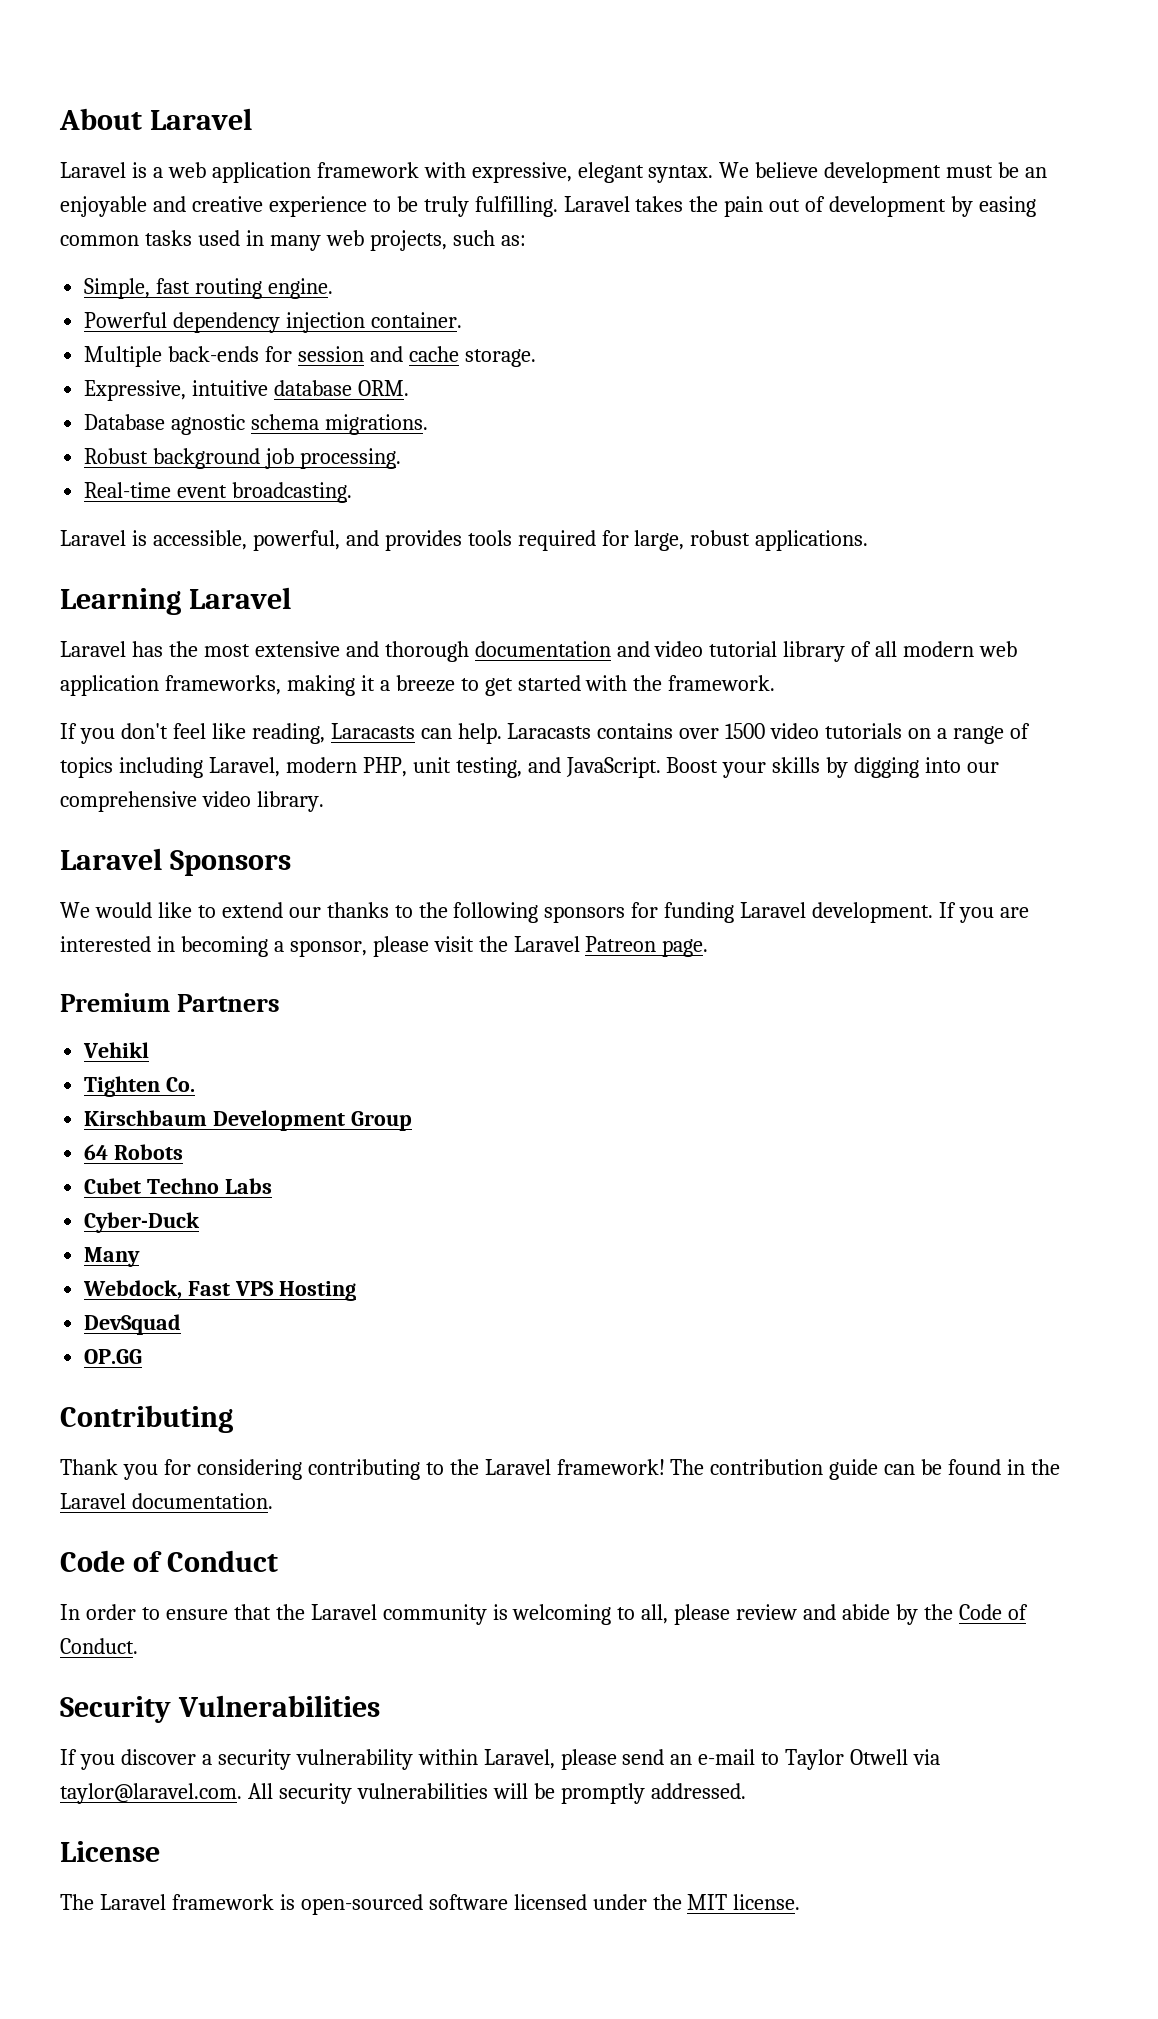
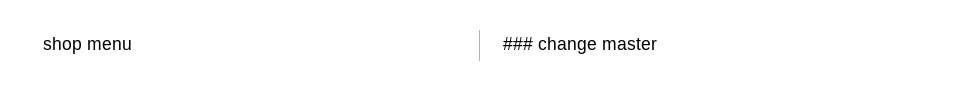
- About Laravel
- Laravel is a web application framework with expressive, elegant syntax. We believe development must be an enjoyable and creative experience to be truly fulfilling. Laravel takes the pain out of development by easing common tasks used in many web projects, such as:
- Simple, fast routing engine.
- Powerful dependency injection container.
- Multiple back-ends for session and cache storage.
- Expressive, intuitive database ORM.
- Database agnostic schema migrations.
- Robust background job processing.
- Real-time event broadcasting.
- Laravel is accessible, powerful, and provides tools required for large, robust applications.
- Learning Laravel
- Laravel has the most extensive and thorough documentation and video tutorial library of all modern web application frameworks, making it a breeze to get started with the framework.
- If you don't feel like reading, Laracasts can help. Laracasts contains over 1500 video tutorials on a range of topics including Laravel, modern PHP, unit testing, and JavaScript. Boost your skills by digging into our comprehensive video library.
- Laravel Sponsors
- We would like to extend our thanks to the following sponsors for funding Laravel development. If you are interested in becoming a sponsor, please visit the Laravel Patreon page.
- Premium Partners
- Vehikl
- Tighten Co.
- Kirschbaum Development Group
- 64 Robots
- Cubet Techno Labs
- Cyber-Duck
- Many
- Webdock, Fast VPS Hosting
- DevSquad
- OP.GG
- Contributing
- Thank you for considering contributing to the Laravel framework! The contribution guide can be found in the Laravel documentation.
- Code of Conduct
- In order to ensure that the Laravel community is welcoming to all, please review and abide by the Code of Conduct.
- Security Vulnerabilities
- If you discover a security vulnerability within Laravel, please send an e-mail to Taylor Otwell via taylor@laravel.com. All security vulnerabilities will be promptly addressed.
- License
- The Laravel framework is open-sourced software licensed under the MIT license.
+ shop menu
+ ### change master

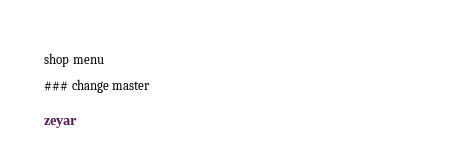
+ zeyar

